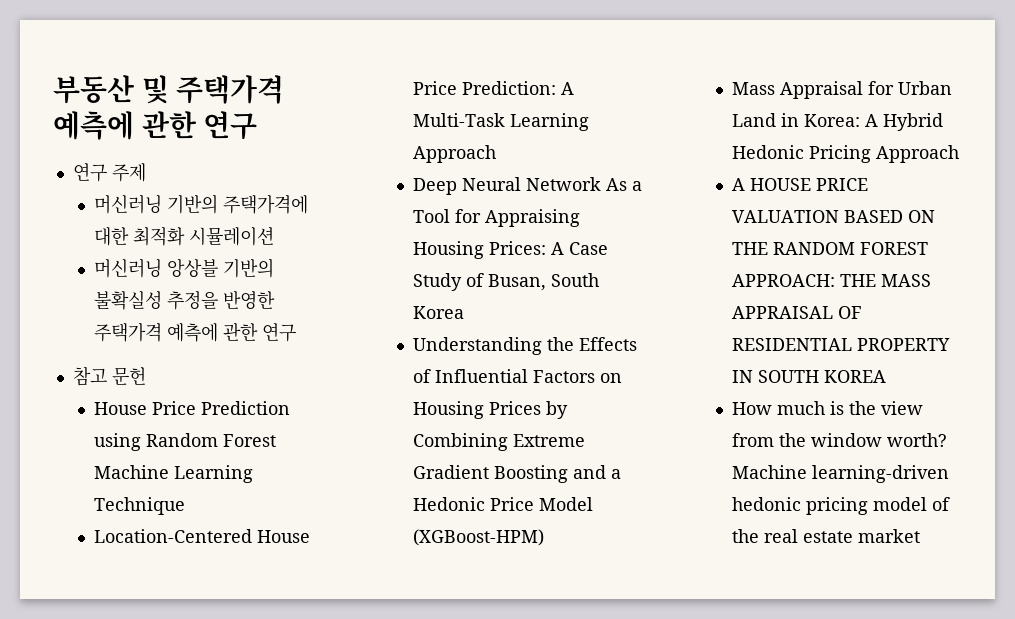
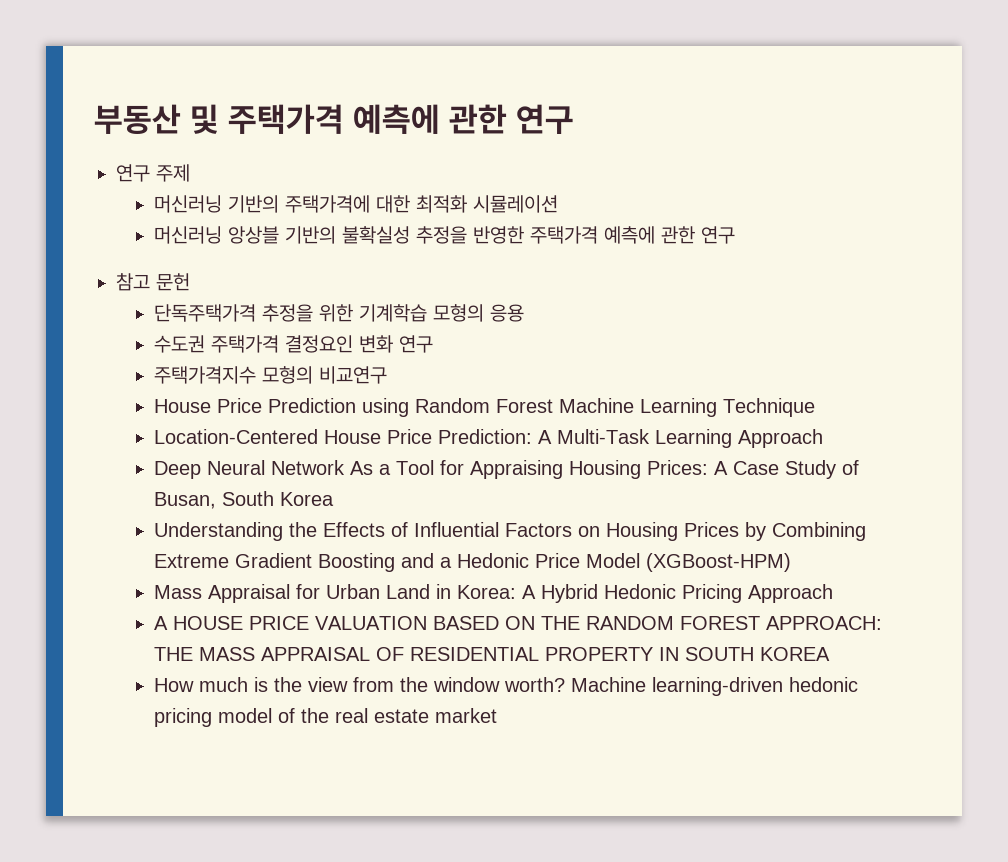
+ 단독주택가격 추정을 위한 기계학습 모형의 응용
+ 수도권 주택가격 결정요인 변화 연구
+ 주택가격지수 모형의 비교연구

